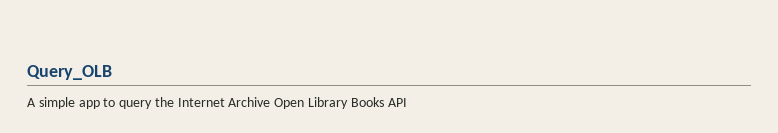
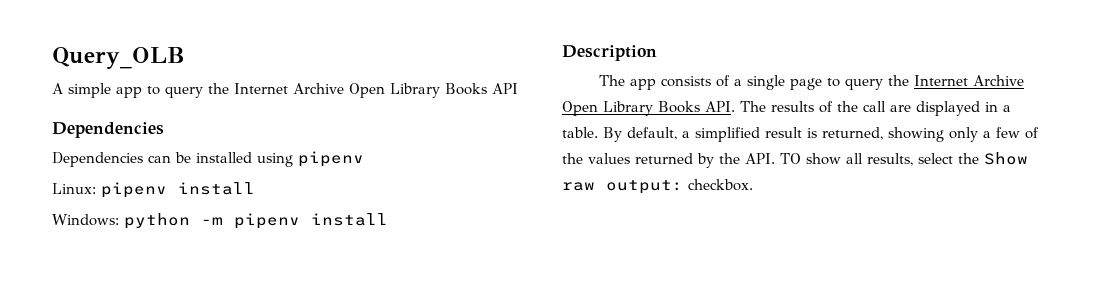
  A simple app to query the Internet Archive Open Library Books API
+ Dependencies
+ Dependencies can be installed using pipenv
+ Linux: pipenv install
+ Windows: python -m pipenv install
+ Description
+ The app consists of a single page to query the Internet Archive Open Library Books API. The results of the call are displayed in a table. By default, a simplified result is returned, showing only a few of the values returned by the API. TO show all results, select the Show raw output: checkbox.

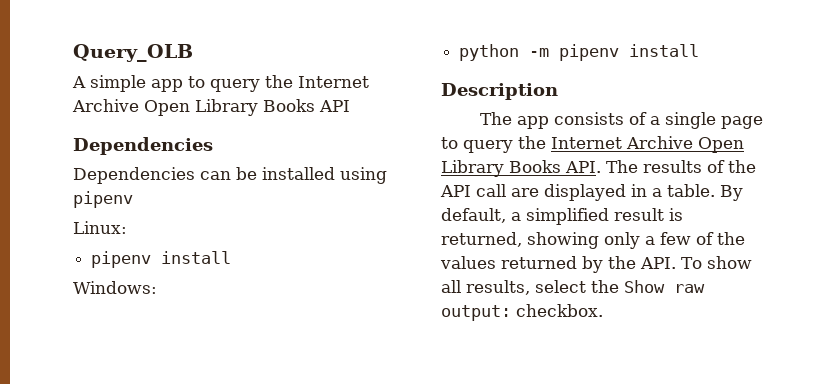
- Linux: pipenv install
+ Linux:
+ pipenv install
- Windows: python -m pipenv install
+ Windows:
+ python -m pipenv install
- The app consists of a single page to query the Internet Archive Open Library Books API. The results of the call are displayed in a table.
+ The app consists of a single page to query the Internet Archive Open Library Books API. The results of the API call are displayed in a table.
- By default, a simplified result is returned, showing only a few of the values returned by the API. TO show all results, select the Show raw output: checkbox.
+ By default, a simplified result is returned, showing only a few of the values returned by the API. To show all results, select the Show raw output: checkbox.

